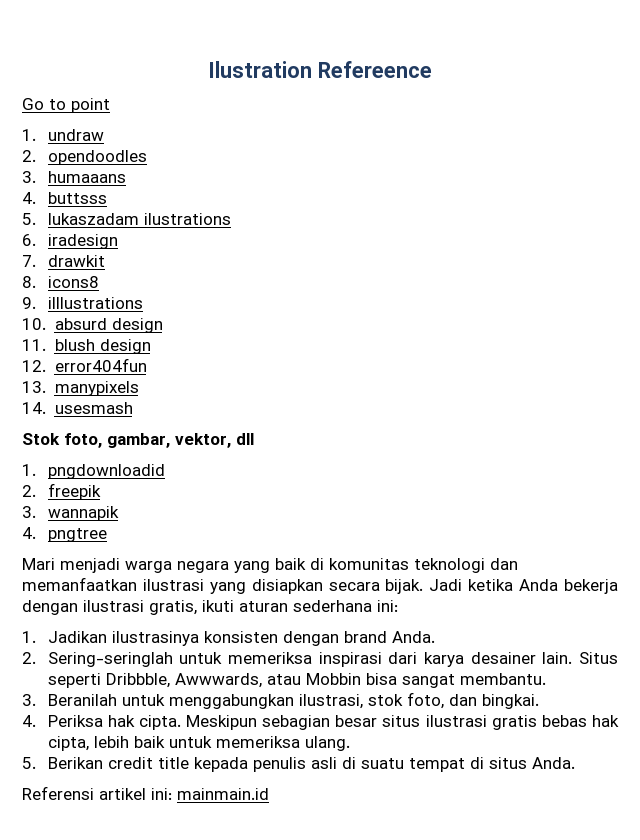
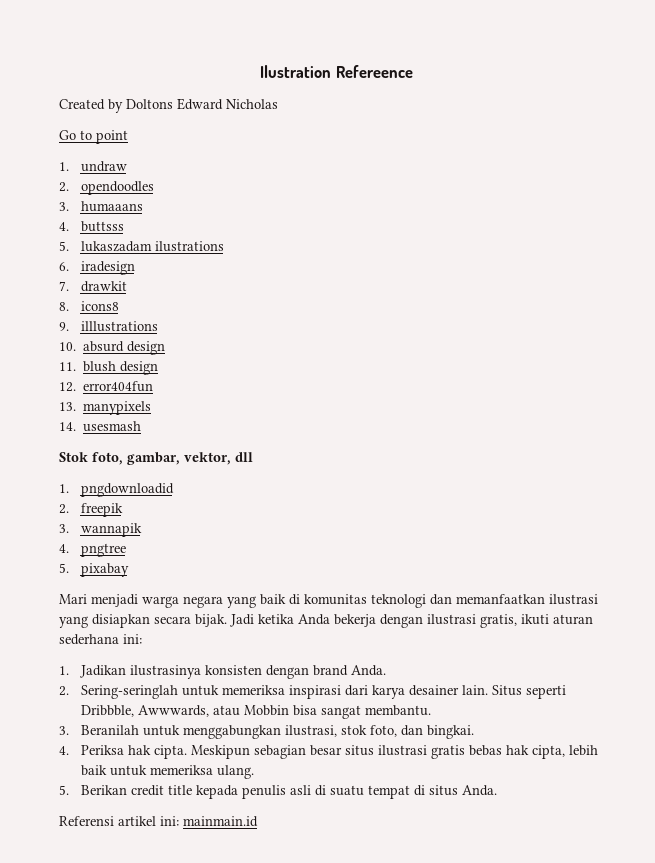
+ Created by Doltons Edward Nicholas
+ 5. pixabay

